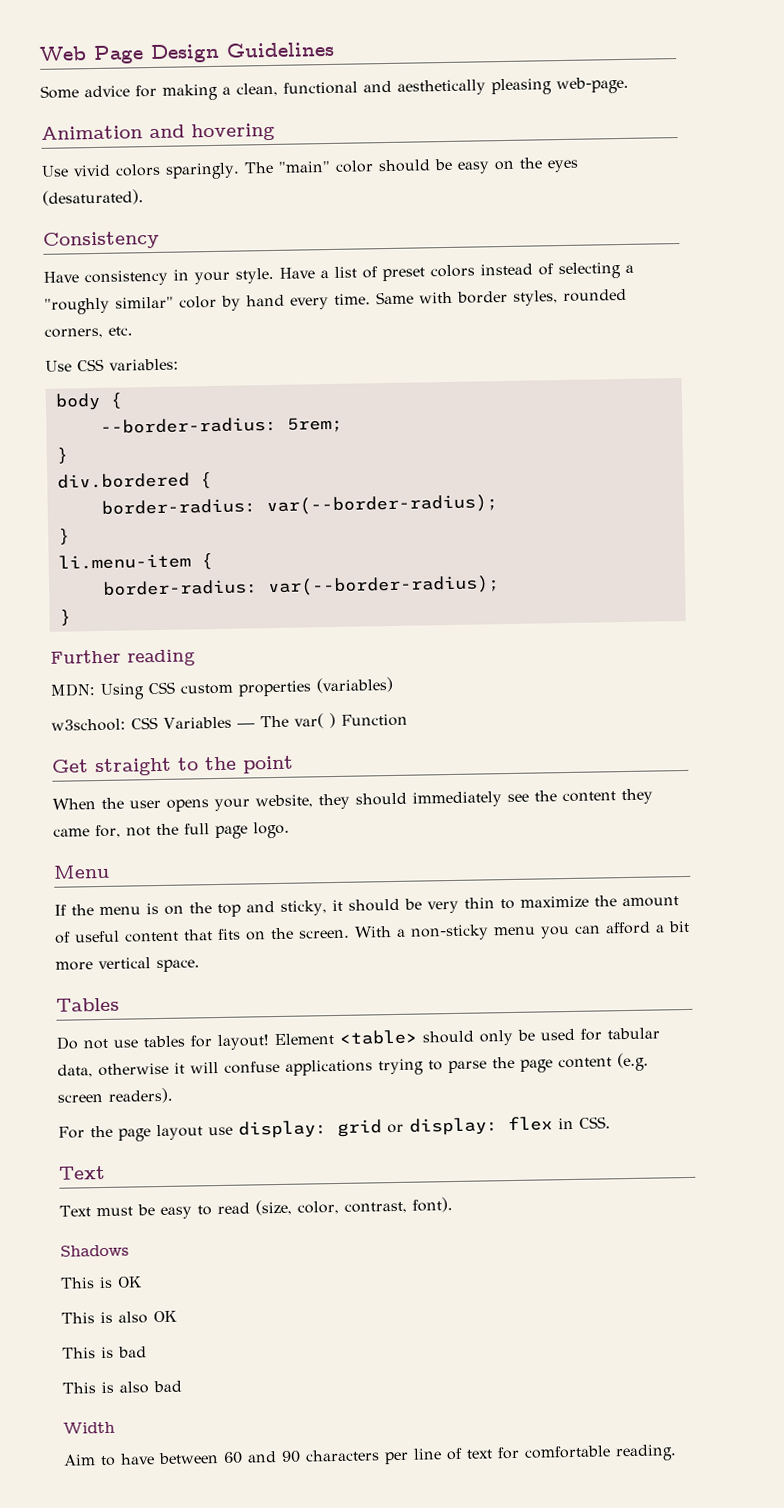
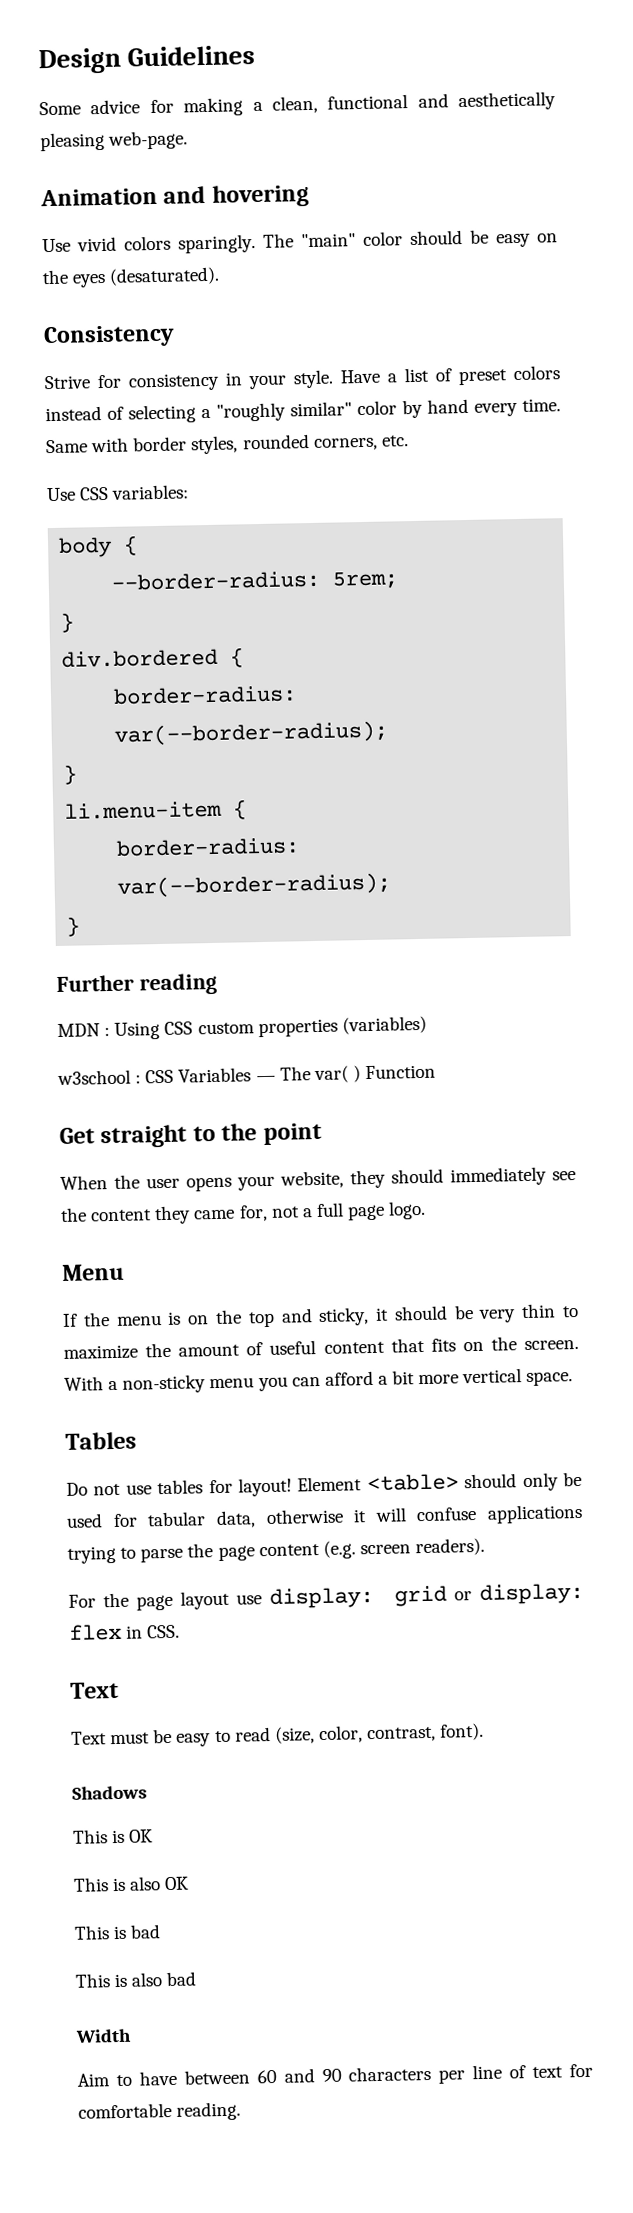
- Web Page Design Guidelines
+ Design Guidelines
- Have consistency in your style.
+ Strive for consistency in your style.
- MDN: Using CSS custom properties (variables)
+ MDN : Using CSS custom properties (variables)
- w3school: CSS Variables — The var( ) Function
+ w3school : CSS Variables — The var( ) Function
- When the user opens your website, they should immediately see the content they came for, not the full page logo.
+ When the user opens your website, they should immediately see the content they came for, not a full page logo.

